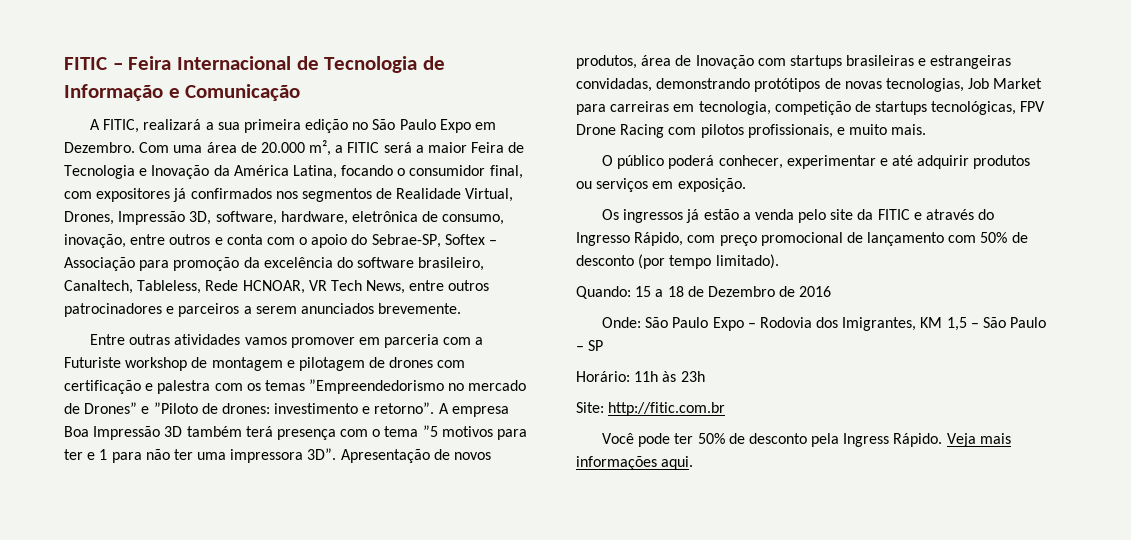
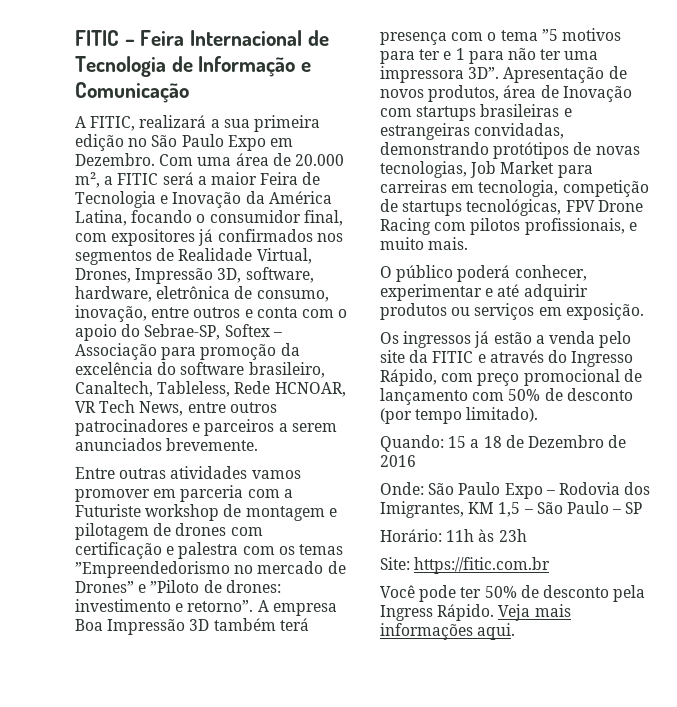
- Site: http://fitic.com.br
+ Site: https://fitic.com.br

